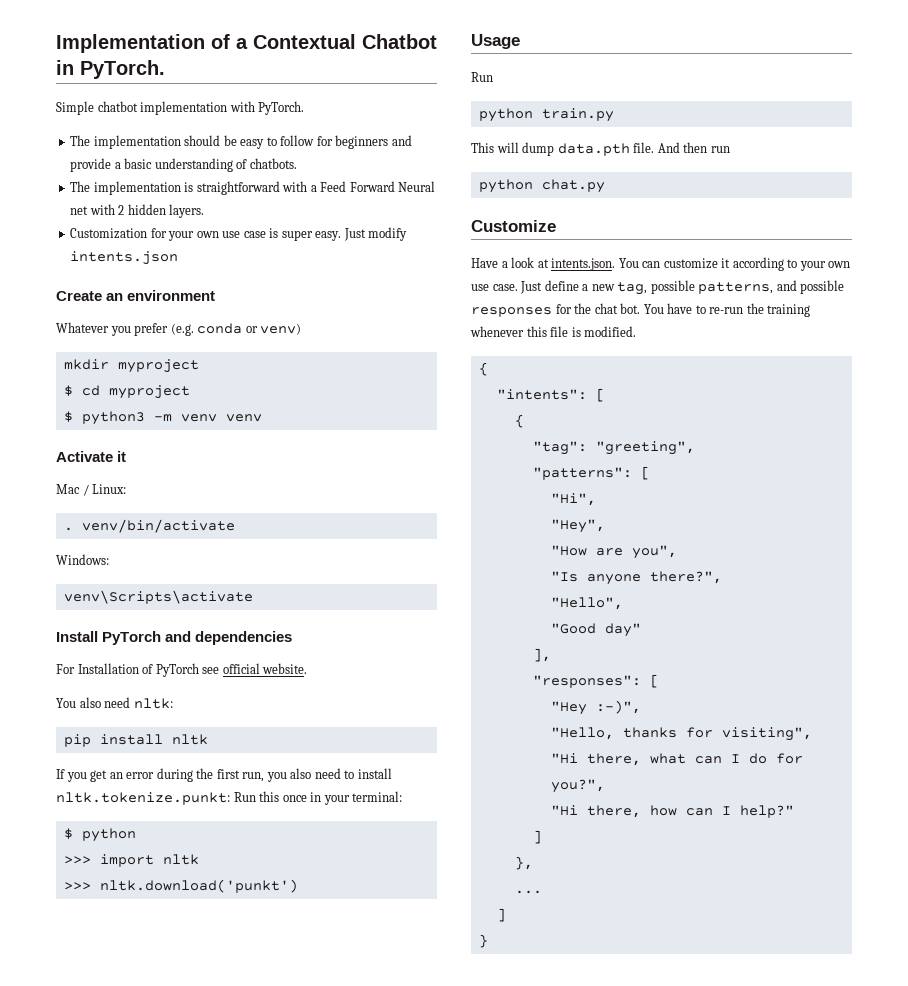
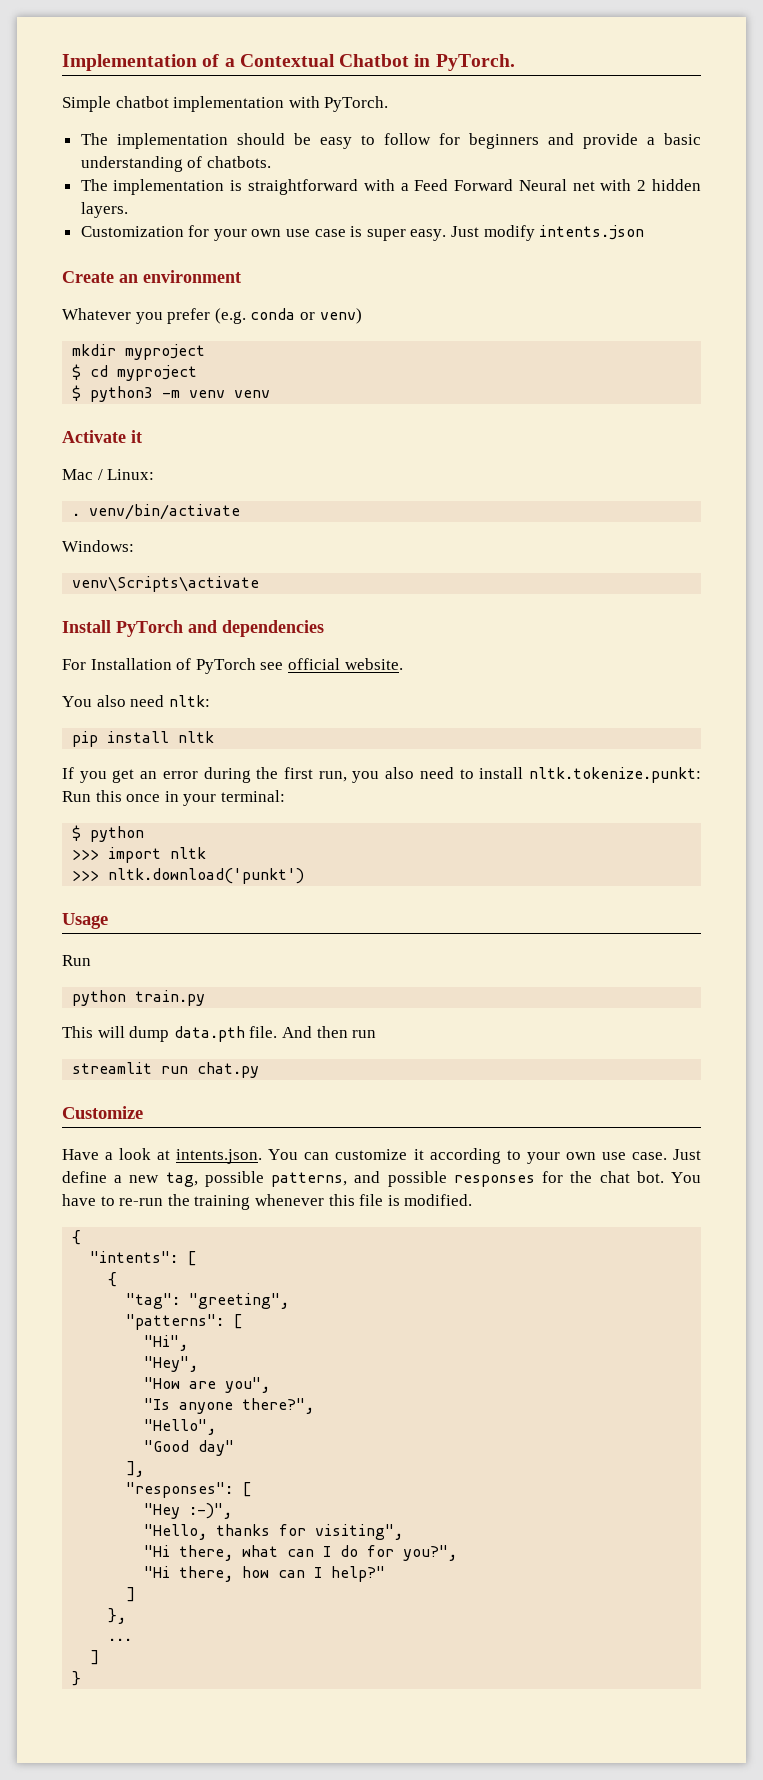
- python chat.py
+ streamlit run chat.py

